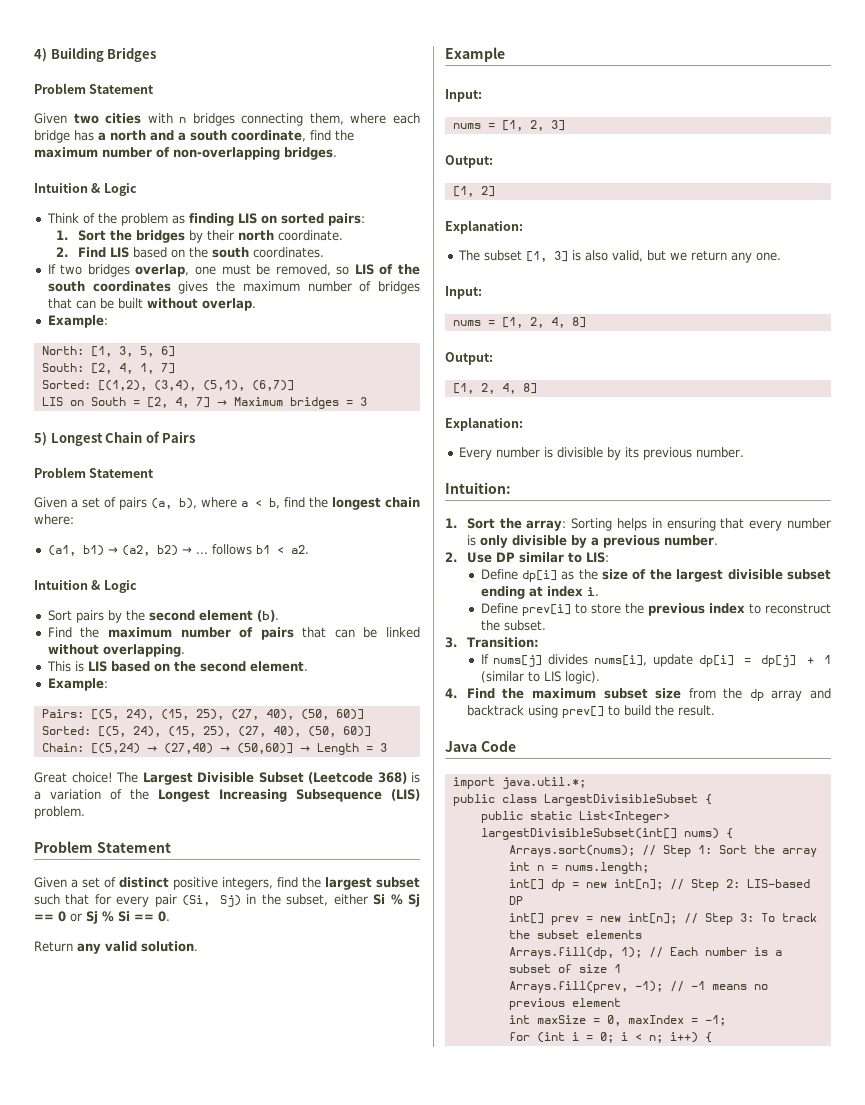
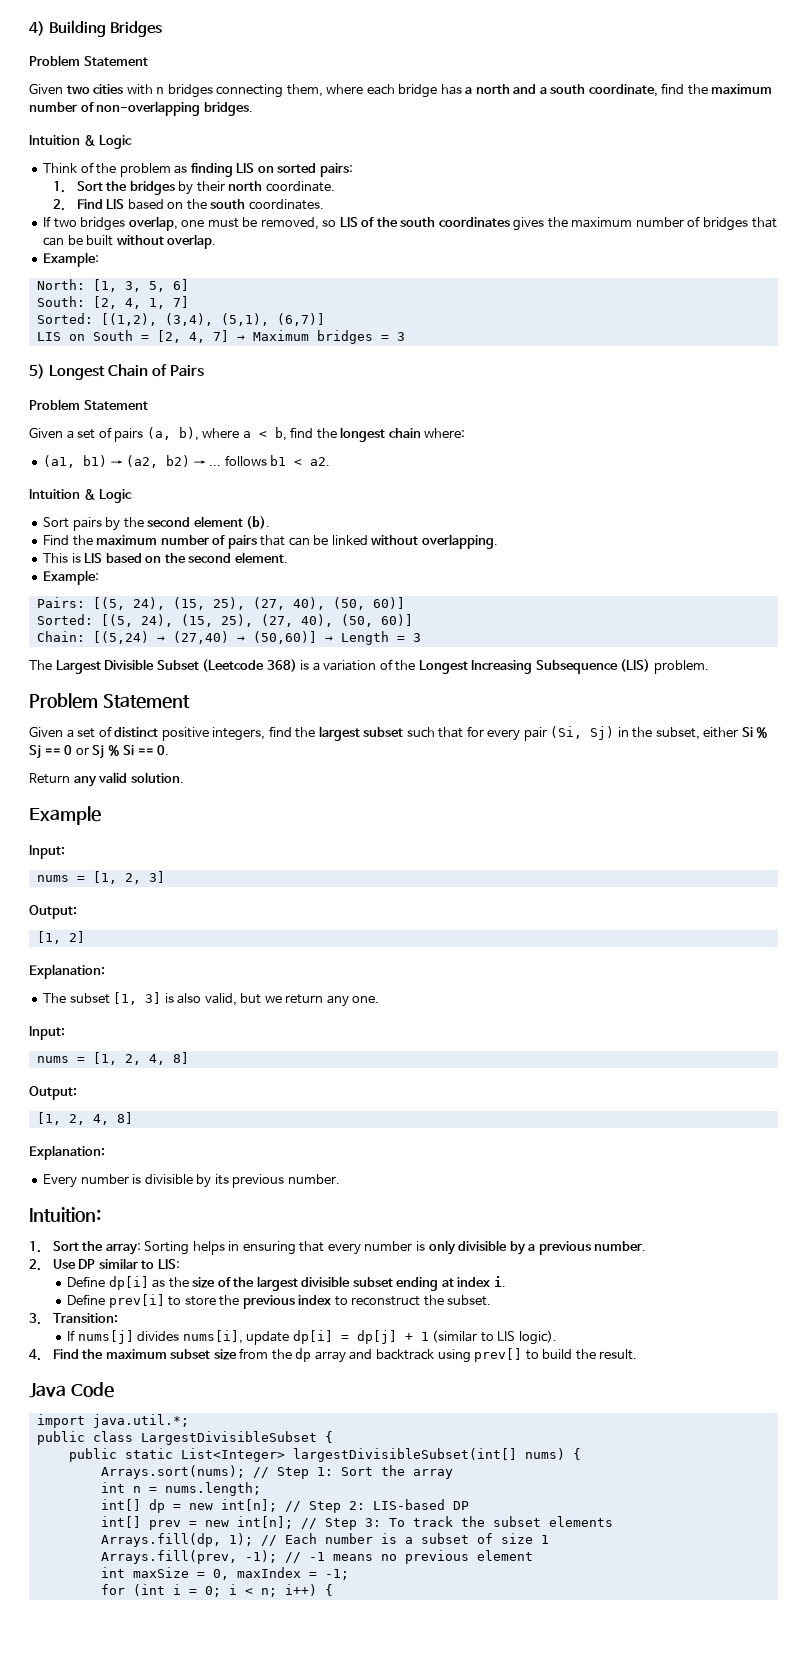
- Great choice!

